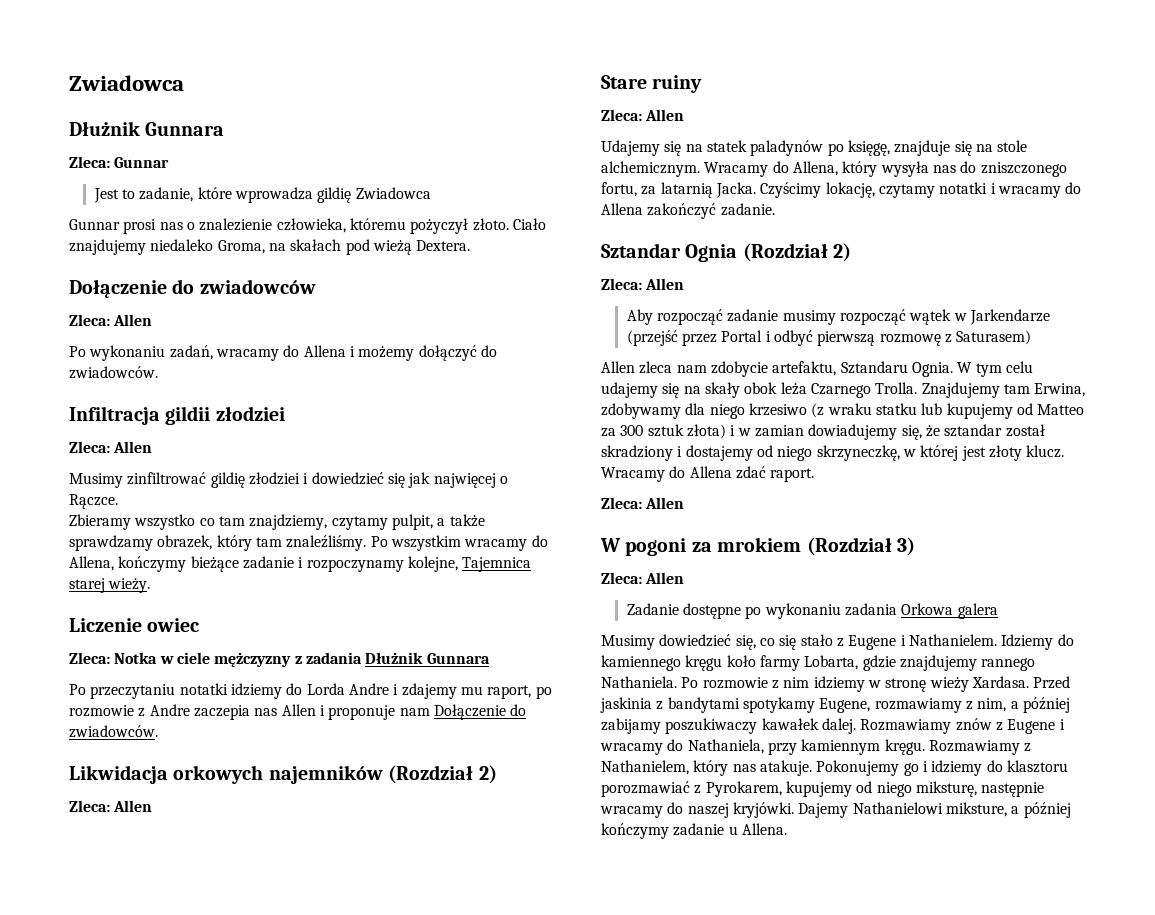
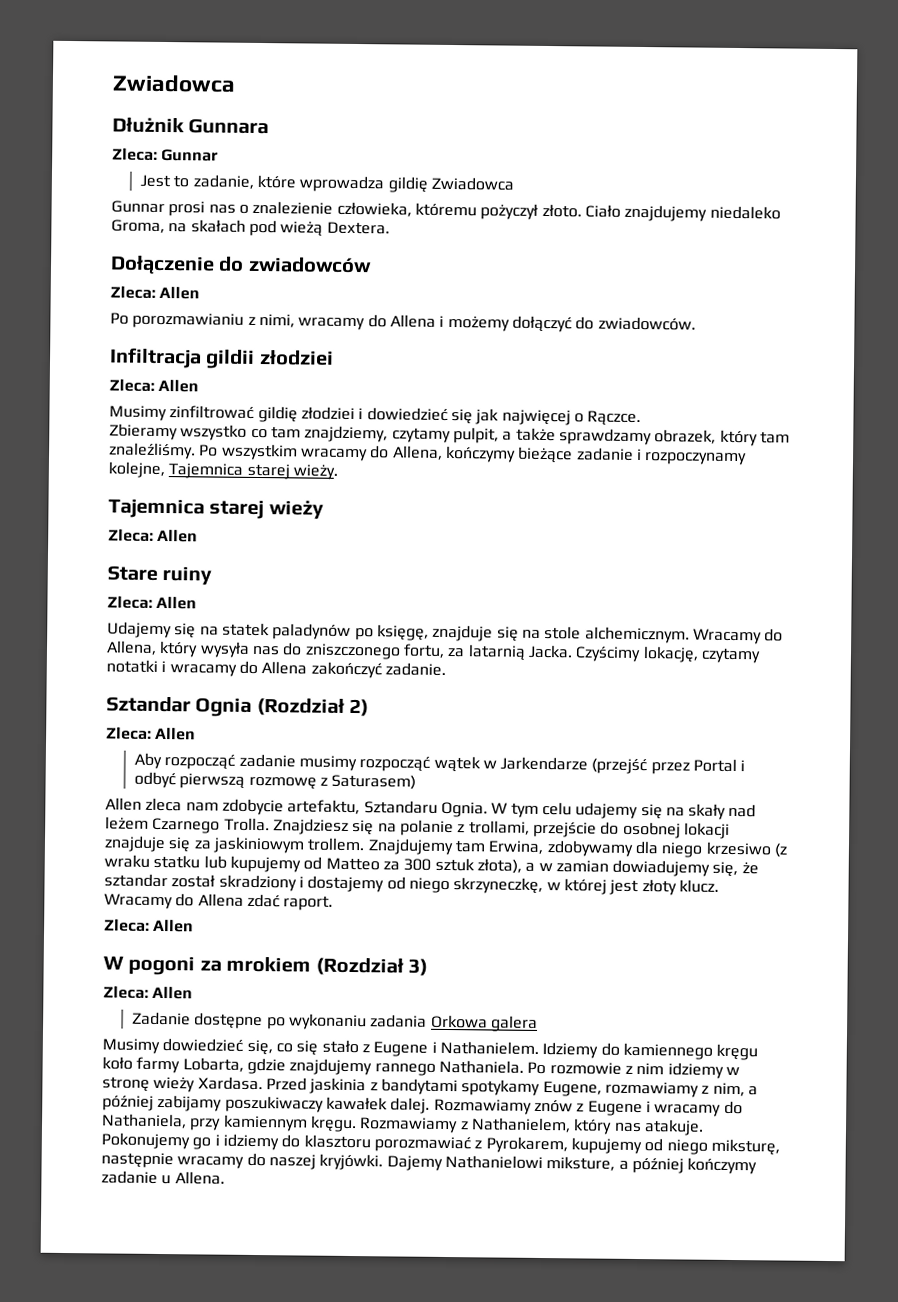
- Po wykonaniu zadań, wracamy do Allena i możemy dołączyć do zwiadowców.
+ Po porozmawianiu z nimi, wracamy do Allena i możemy dołączyć do zwiadowców.
- Liczenie owiec
- Zleca: Notka w ciele mężczyzny z zadania Dłużnik Gunnara
- Po przeczytaniu notatki idziemy do Lorda Andre i zdajemy mu raport, po rozmowie z Andre zaczepia nas Allen i proponuje nam Dołączenie do zwiadowców.
- Likwidacja orkowych najemników (Rozdział 2)
+ Tajemnica starej wieży
- W tym celu udajemy się na skały obok leża Czarnego Trolla.
+ W tym celu udajemy się na skały nad leżem Czarnego Trolla. Znajdziesz się na polanie z trollami, przejście do osobnej lokacji znajduje się za jaskiniowym trollem.
- Znajdujemy tam Erwina, zdobywamy dla niego krzesiwo (z wraku statku lub kupujemy od Matteo za 300 sztuk złota) i w zamian dowiadujemy się, że sztandar został skradziony i dostajemy od niego skrzyneczkę, w której jest złoty klucz.
+ Znajdujemy tam Erwina, zdobywamy dla niego krzesiwo (z wraku statku lub kupujemy od Matteo za 300 sztuk złota), a w zamian dowiadujemy się, że sztandar został skradziony i dostajemy od niego skrzyneczkę, w której jest złoty klucz.

